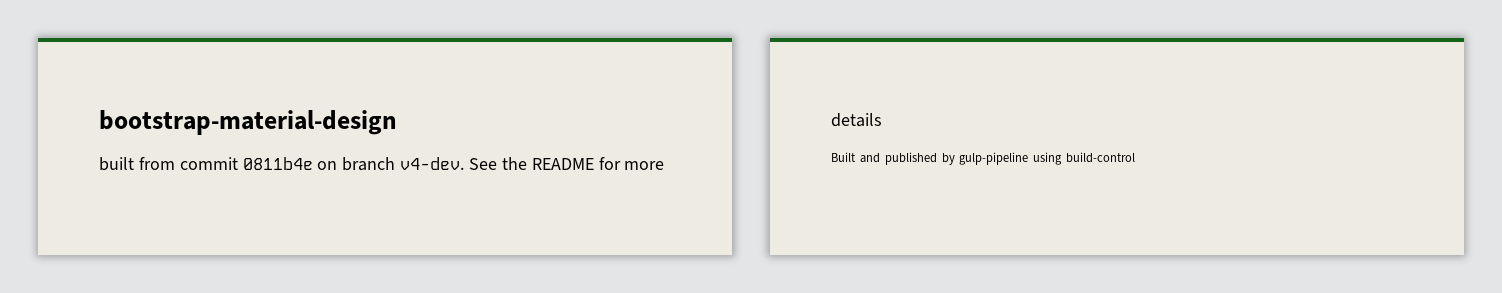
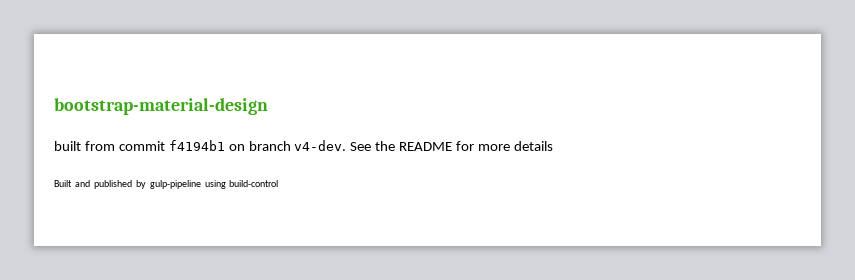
- built from commit 0811b4e on branch v4-dev.
+ built from commit f4194b1 on branch v4-dev.

